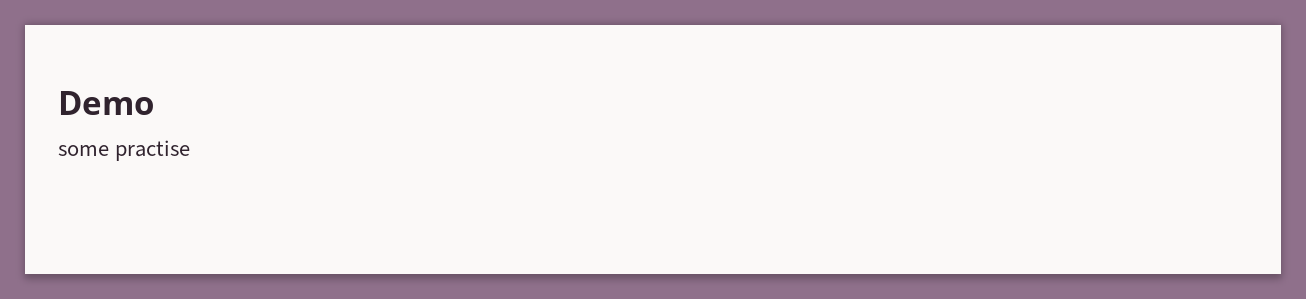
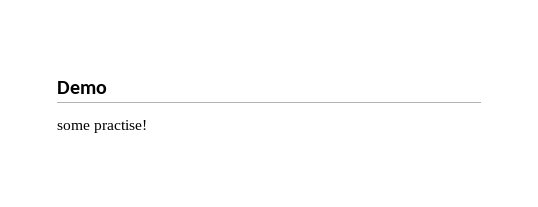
- some practise
+ some practise!

